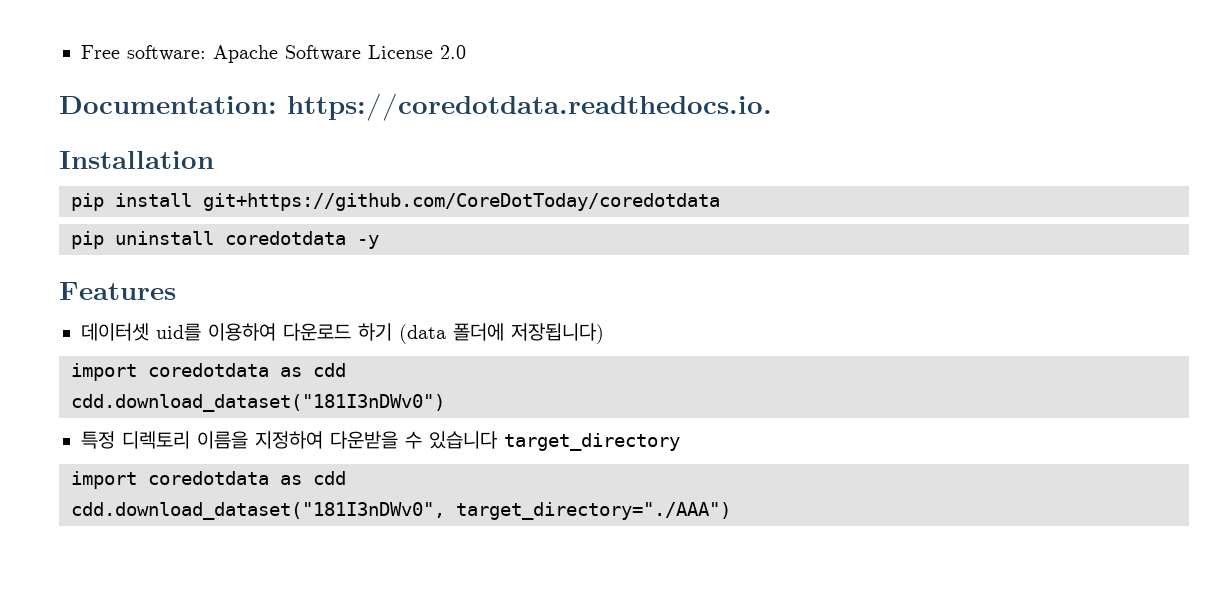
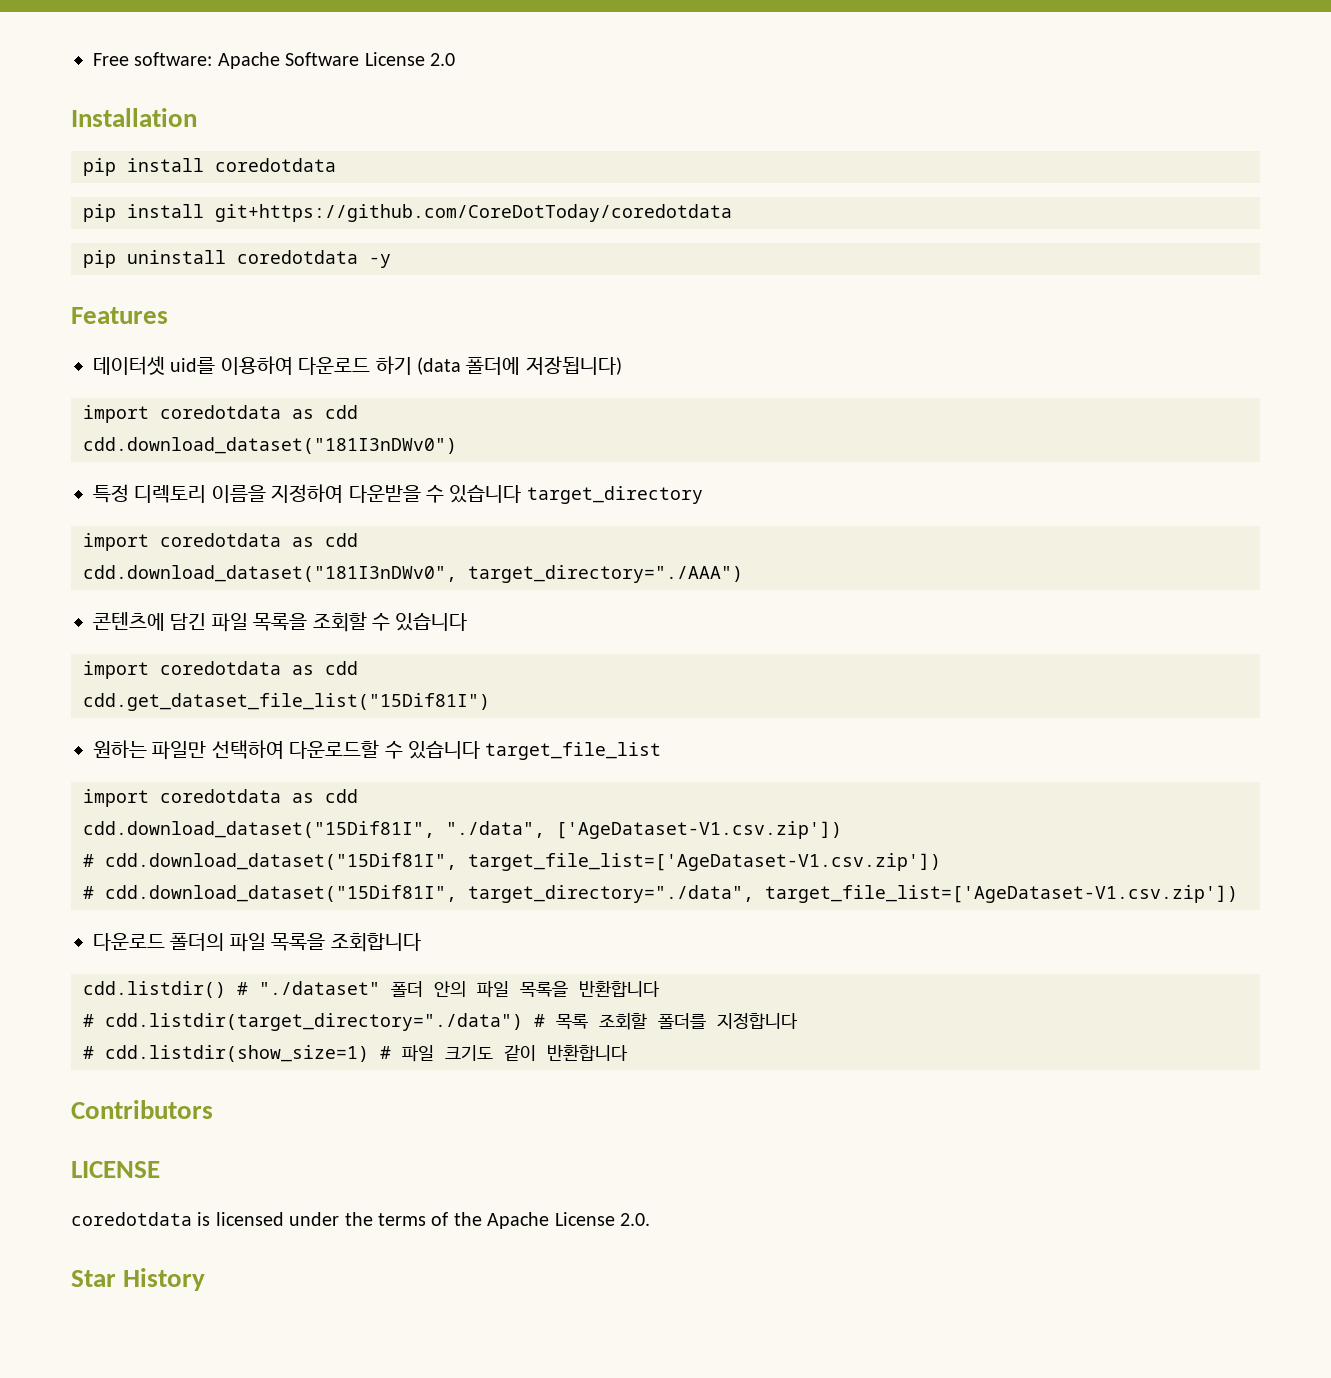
- Documentation: https://coredotdata.readthedocs.io.
  Installation
+ pip install coredotdata
+ 콘텐츠에 담긴 파일 목록을 조회할 수 있습니다
+ import coredotdata as cdd
+ cdd.get_dataset_file_list("15Dif81I")
+ 원하는 파일만 선택하여 다운로드할 수 있습니다 target_file_list
+ import coredotdata as cdd
+ cdd.download_dataset("15Dif81I", "./data", ['AgeDataset-V1.csv.zip'])
+ # cdd.download_dataset("15Dif81I", target_file_list=['AgeDataset-V1.csv.zip'])
+ # cdd.download_dataset("15Dif81I", target_directory="./data", target_file_list=['AgeDataset-V1.csv.zip'])
+ 다운로드 폴더의 파일 목록을 조회합니다
+ cdd.listdir() # "./dataset" 폴더 안의 파일 목록을 반환합니다
+ # cdd.listdir(target_directory="./data") # 목록 조회할 폴더를 지정합니다
+ # cdd.listdir(show_size=1) # 파일 크기도 같이 반환합니다
+ Contributors
+ LICENSE
+ coredotdata is licensed under the terms of the Apache License 2.0.
+ Star History

